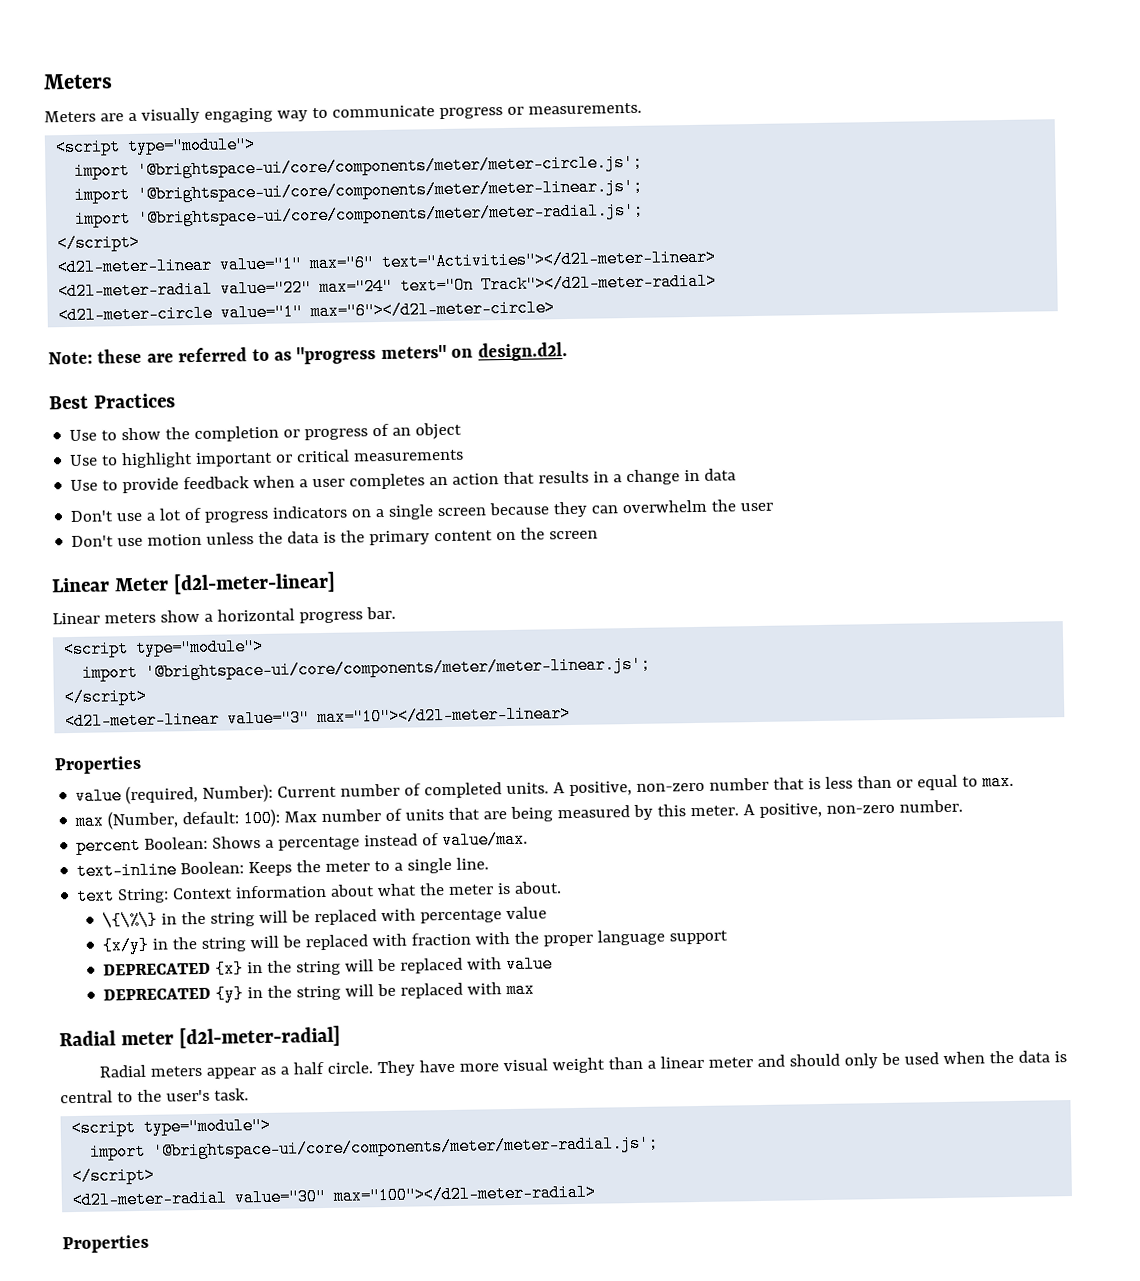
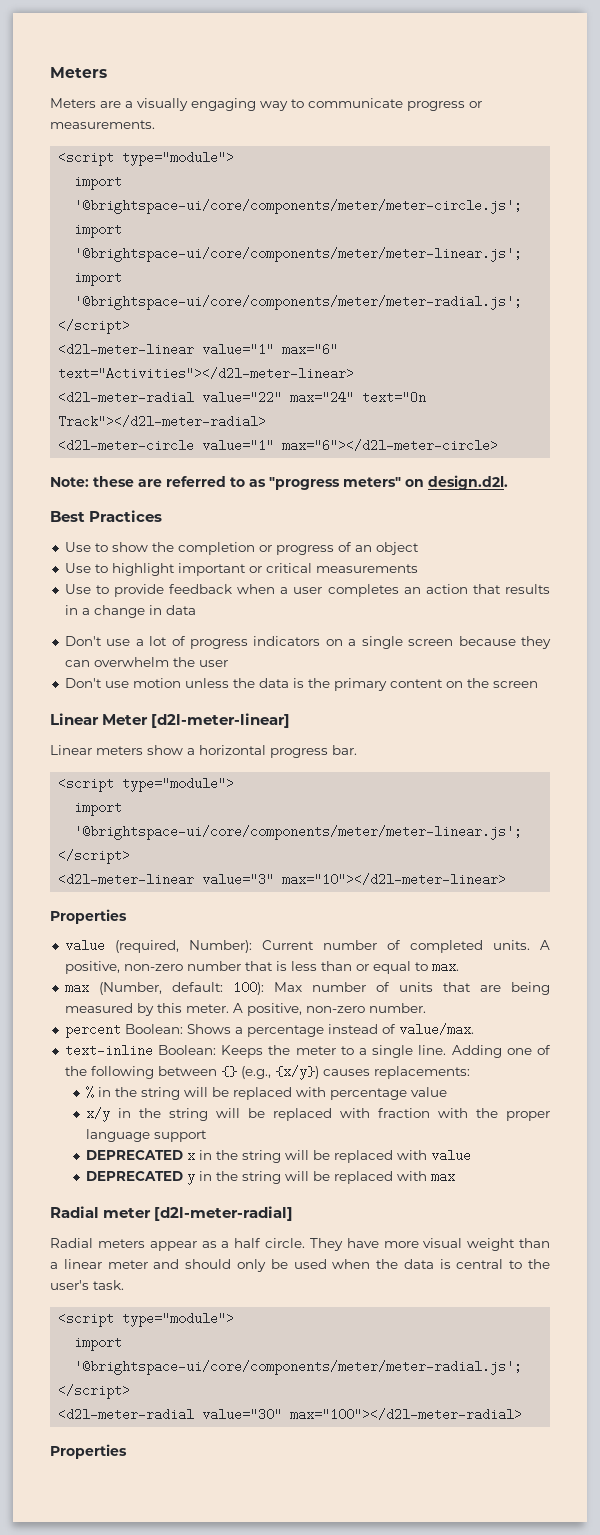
- text-inline Boolean: Keeps the meter to a single line.
- text String: Context information about what the meter is about.
- \{\%\} in the string will be replaced with percentage value
+ text-inline Boolean: Keeps the meter to a single line. Adding one of the following between {} (e.g., {x/y}) causes replacements:
+ % in the string will be replaced with percentage value
- {x/y} in the string will be replaced with fraction with the proper language support
+ x/y in the string will be replaced with fraction with the proper language support
- DEPRECATED {x} in the string will be replaced with value
+ DEPRECATED x in the string will be replaced with value
- DEPRECATED {y} in the string will be replaced with max
+ DEPRECATED y in the string will be replaced with max

